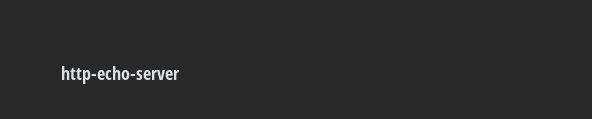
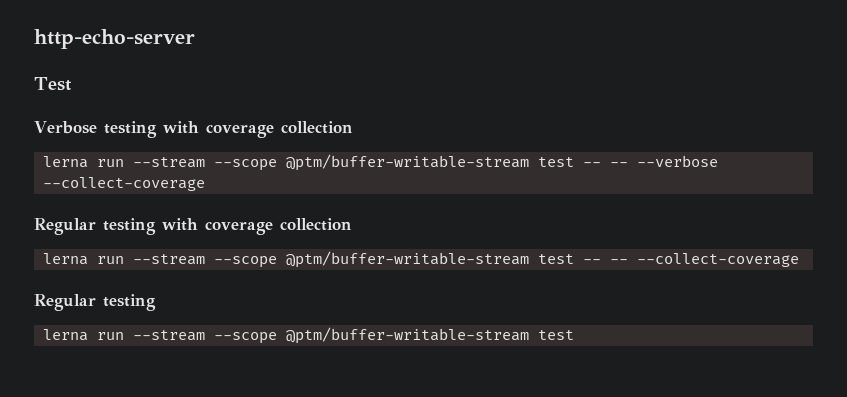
+ Test
+ Verbose testing with coverage collection
+ lerna run --stream --scope @ptm/buffer-writable-stream test -- -- --verbose --collect-coverage
+ Regular testing with coverage collection
+ lerna run --stream --scope @ptm/buffer-writable-stream test -- -- --collect-coverage
+ Regular testing
+ lerna run --stream --scope @ptm/buffer-writable-stream test

